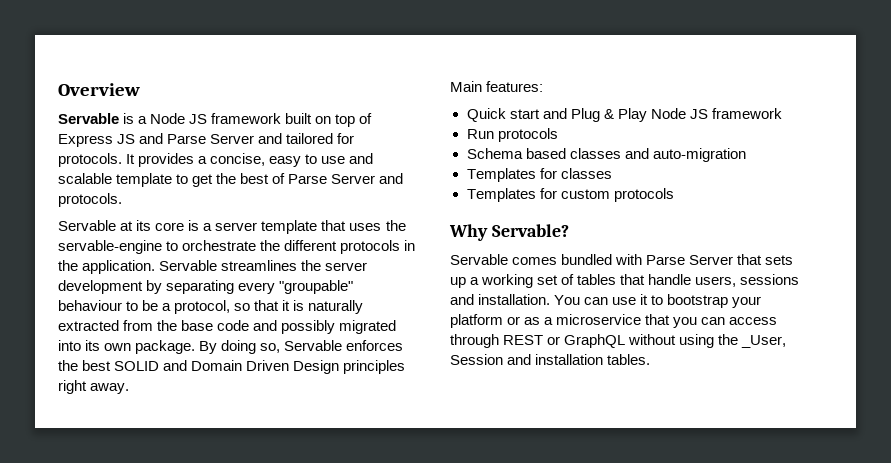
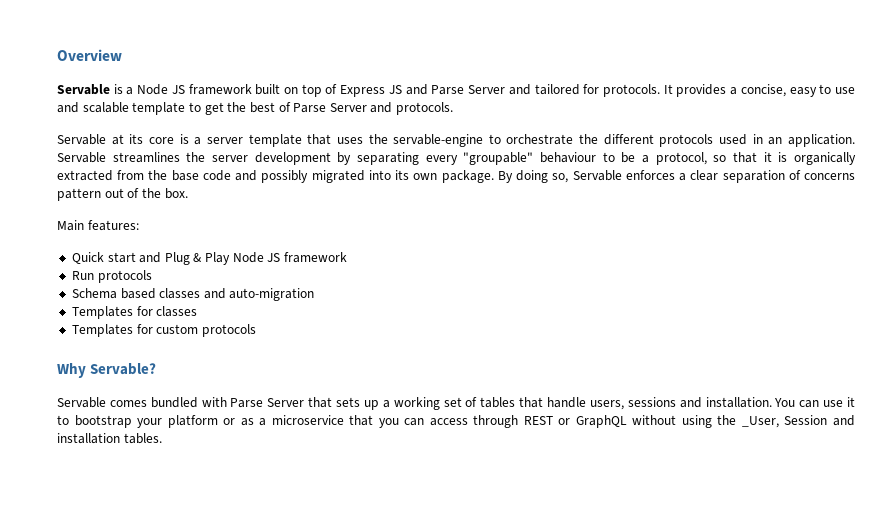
- Servable at its core is a server template that uses the servable-engine to orchestrate the different protocols in the application.
+ Servable at its core is a server template that uses the servable-engine to orchestrate the different protocols used in an application.
- Servable streamlines the server development by separating every "groupable" behaviour to be a protocol, so that it is naturally extracted from the base code and possibly migrated into its own package.
+ Servable streamlines the server development by separating every "groupable" behaviour to be a protocol, so that it is organically extracted from the base code and possibly migrated into its own package.
- By doing so, Servable enforces the best SOLID and Domain Driven Design principles right away.
+ By doing so, Servable enforces a clear separation of concerns pattern out of the box.

